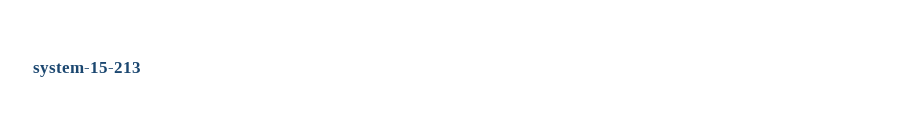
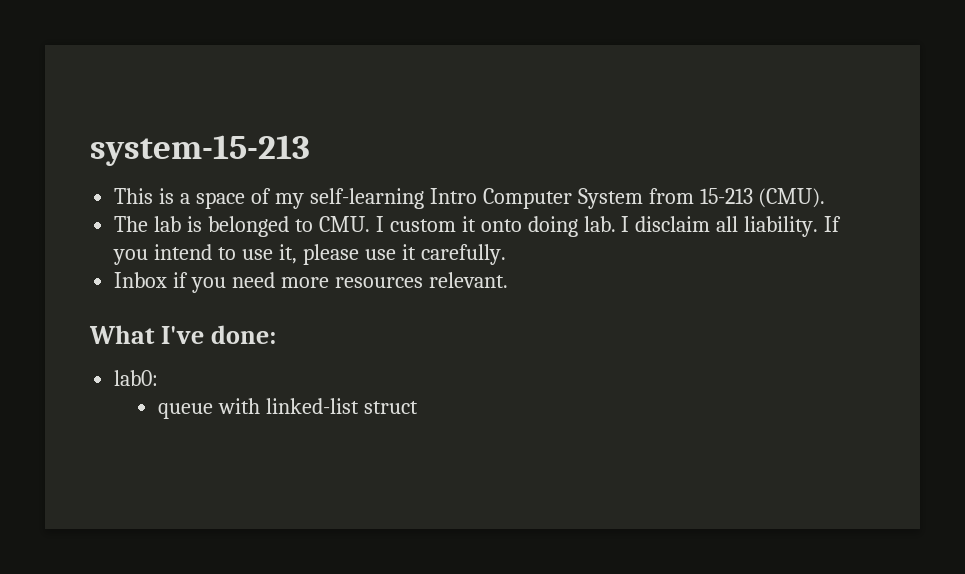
+ This is a space of my self-learning Intro Computer System from 15-213 (CMU).
+ The lab is belonged to CMU. I custom it onto doing lab. I disclaim all liability. If you intend to use it, please use it carefully.
+ Inbox if you need more resources relevant.
+ What I've done:
+ lab0:
+ queue with linked-list struct

